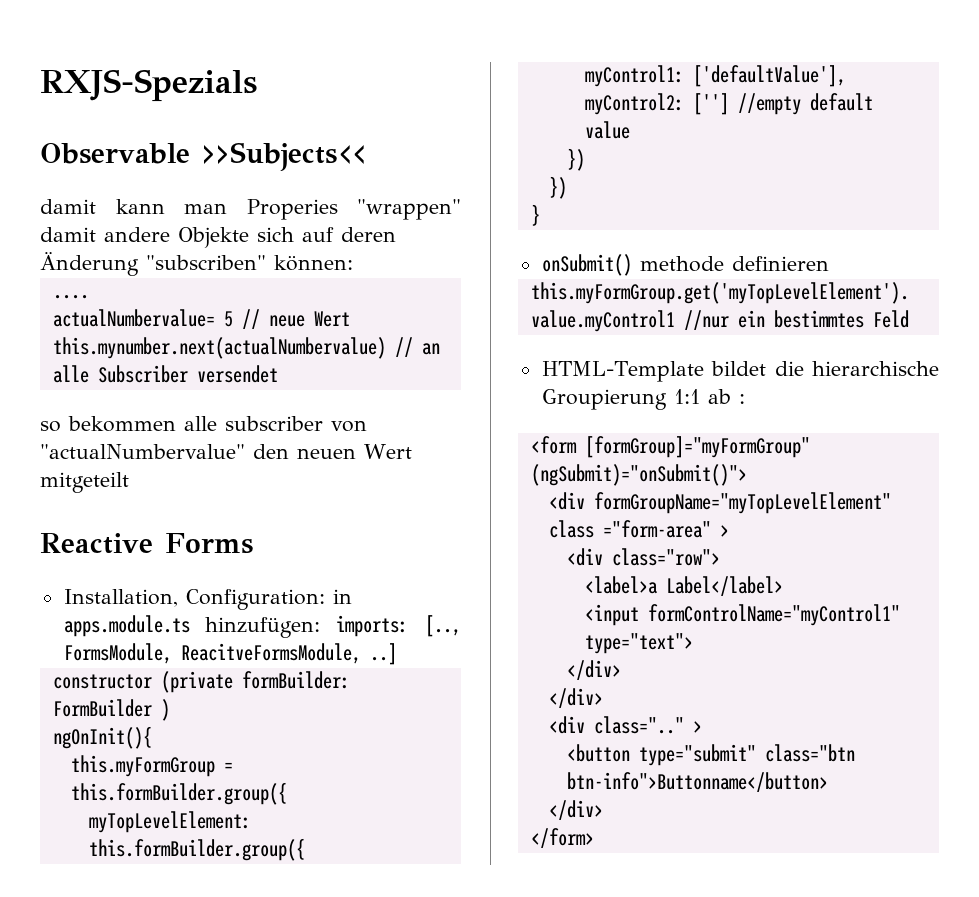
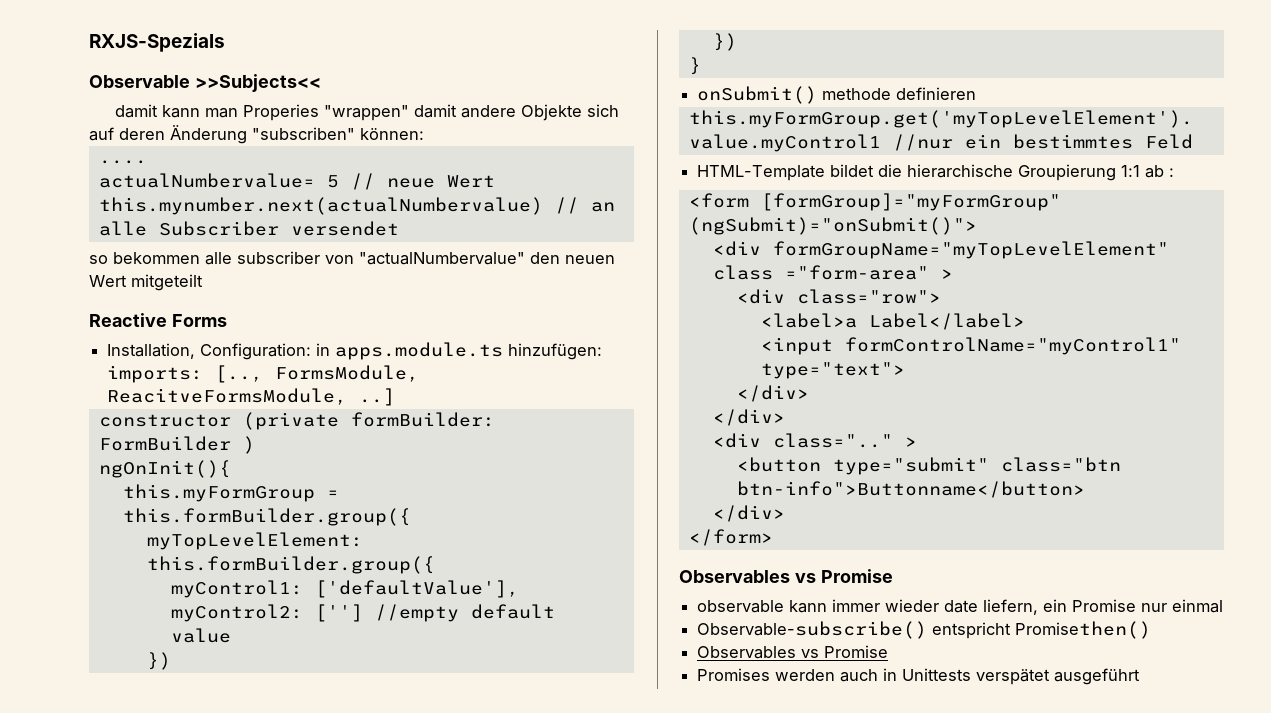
  </form>
+ Observables vs Promise
+ observable kann immer wieder date liefern, ein Promise nur einmal
+ Observable-subscribe() entspricht Promisethen()
+ Observables vs Promise
+ Promises werden auch in Unittests verspätet ausgeführt

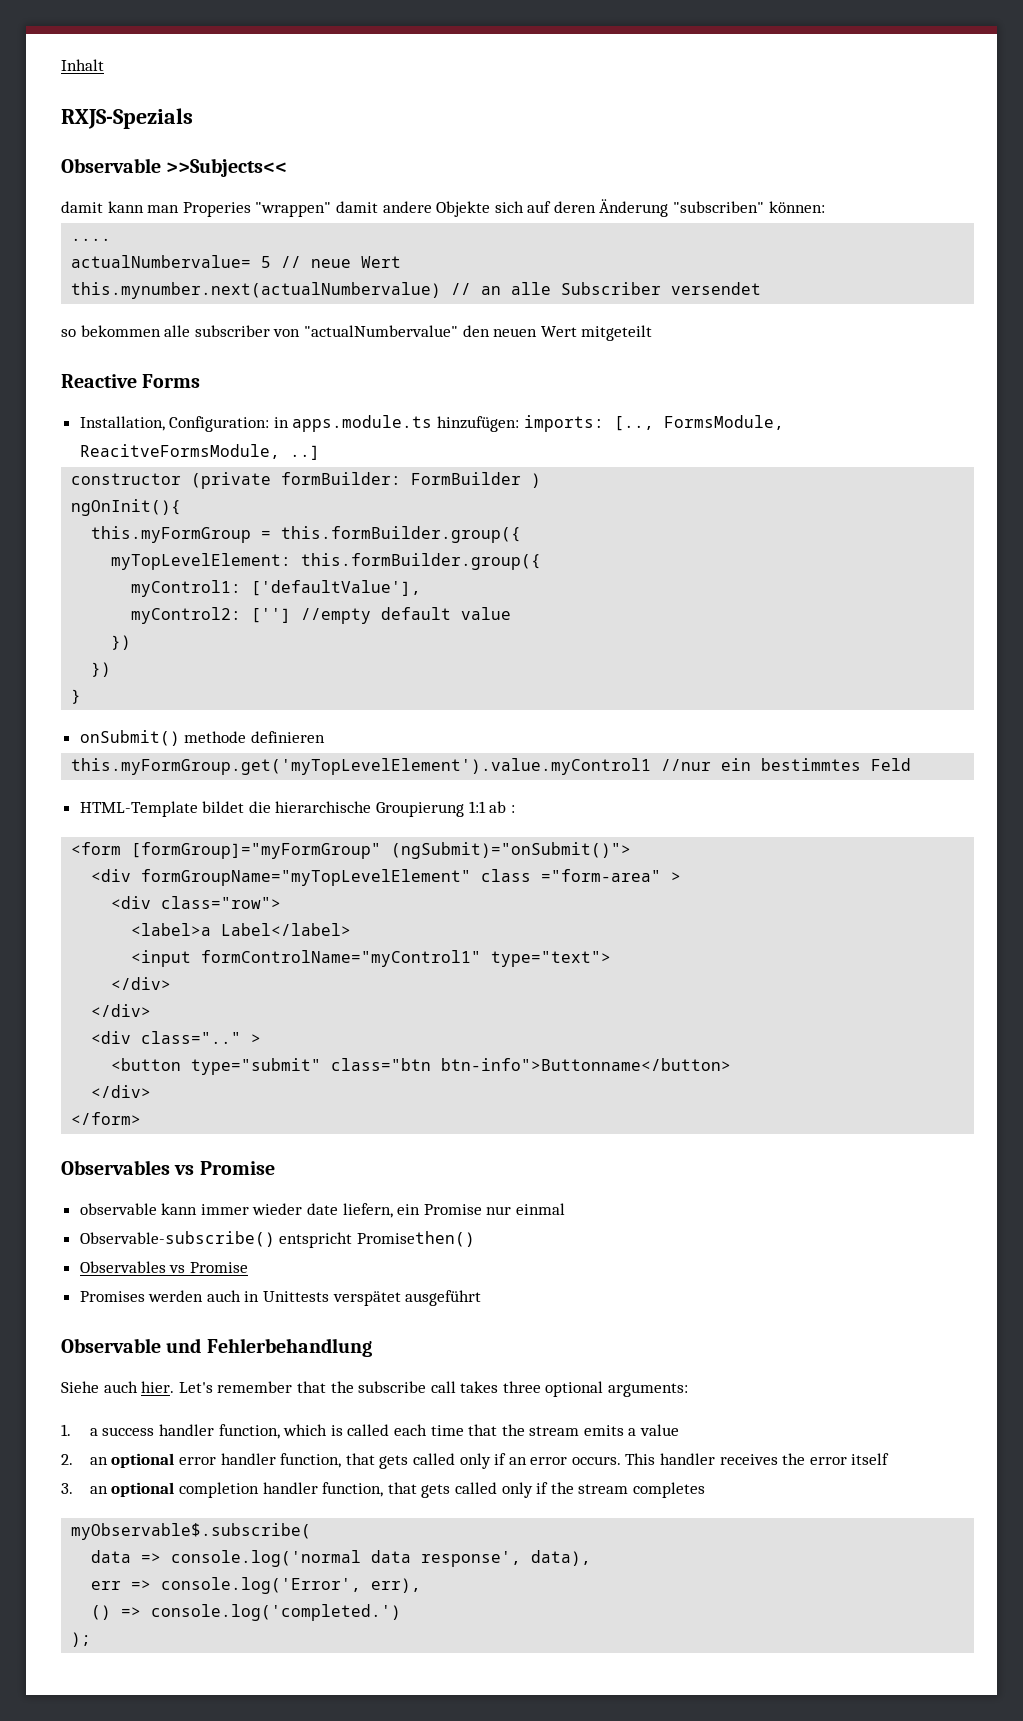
+ Inhalt
+ Observable und Fehlerbehandlung
+ Siehe auch hier. Let's remember that the subscribe call takes three optional arguments:
+ 1. a success handler function, which is called each time that the stream emits a value
+ 2. an optional error handler function, that gets called only if an error occurs. This handler receives the error itself
+ 3. an optional completion handler function, that gets called only if the stream completes
+ myObservable$.subscribe(
+ data => console.log('normal data response', data),
+ err => console.log('Error', err),
+ () => console.log('completed.')
+ );

